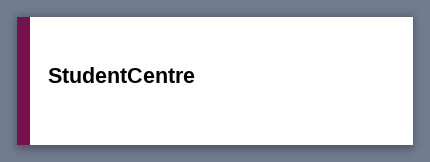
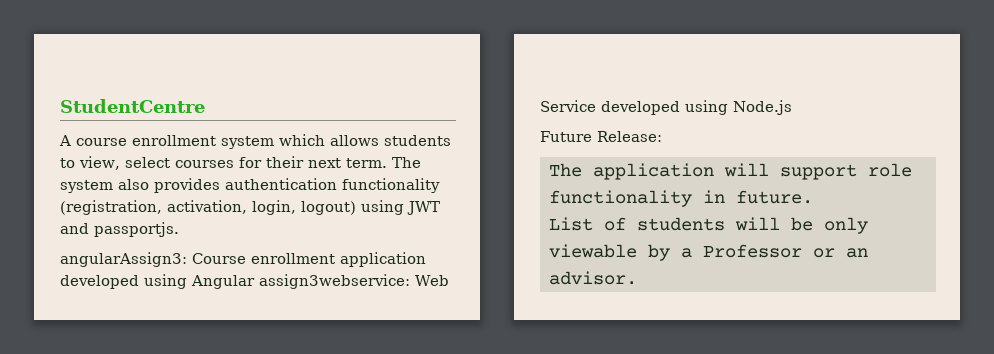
+ A course enrollment system which allows students to view, select courses for their next term. The system also provides authentication functionality (registration, activation, login, logout) using JWT and passportjs.
+ angularAssign3: Course enrollment application developed using Angular assign3webservice: Web Service developed using Node.js
+ Future Release:
+ The application will support role functionality in future.
+ List of students will be only viewable by a Professor or an advisor.

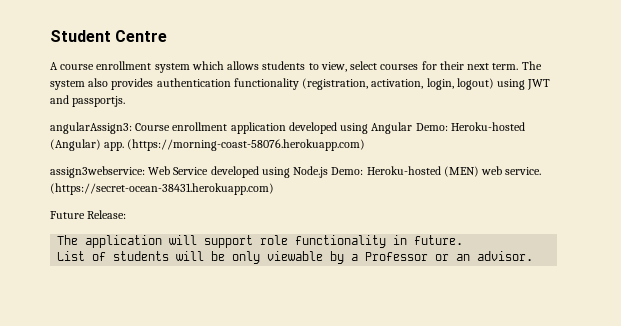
- StudentCentre
+ Student Centre
- angularAssign3: Course enrollment application developed using Angular assign3webservice: Web Service developed using Node.js
+ angularAssign3: Course enrollment application developed using Angular Demo: Heroku-hosted (Angular) app. (https://morning-coast-58076.herokuapp.com)
+ assign3webservice: Web Service developed using Node.js Demo: Heroku-hosted (MEN) web service. (https://secret-ocean-38431.herokuapp.com)

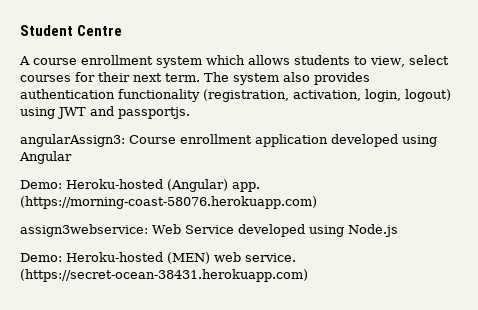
- angularAssign3: Course enrollment application developed using Angular Demo: Heroku-hosted (Angular) app.
+ angularAssign3: Course enrollment application developed using Angular
+ Demo: Heroku-hosted (Angular) app.
- assign3webservice: Web Service developed using Node.js Demo: Heroku-hosted (MEN) web service.
+ assign3webservice: Web Service developed using Node.js
+ Demo: Heroku-hosted (MEN) web service.
- Future Release:
- The application will support role functionality in future.
- List of students will be only viewable by a Professor or an advisor.

